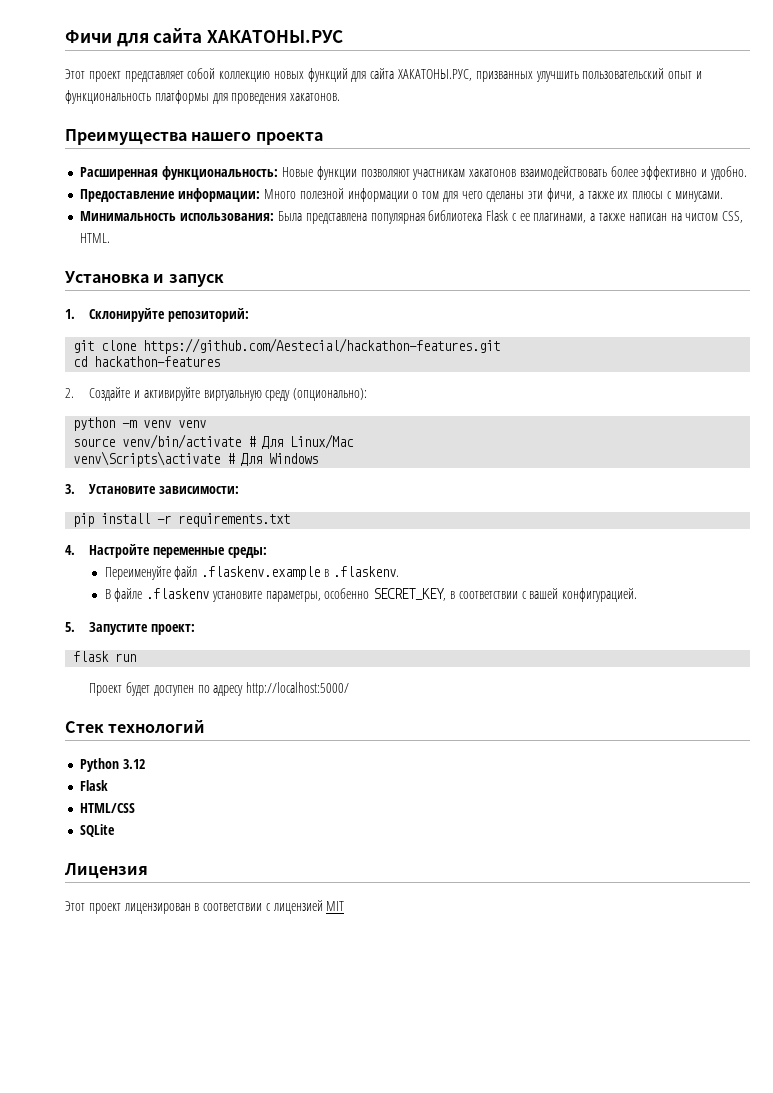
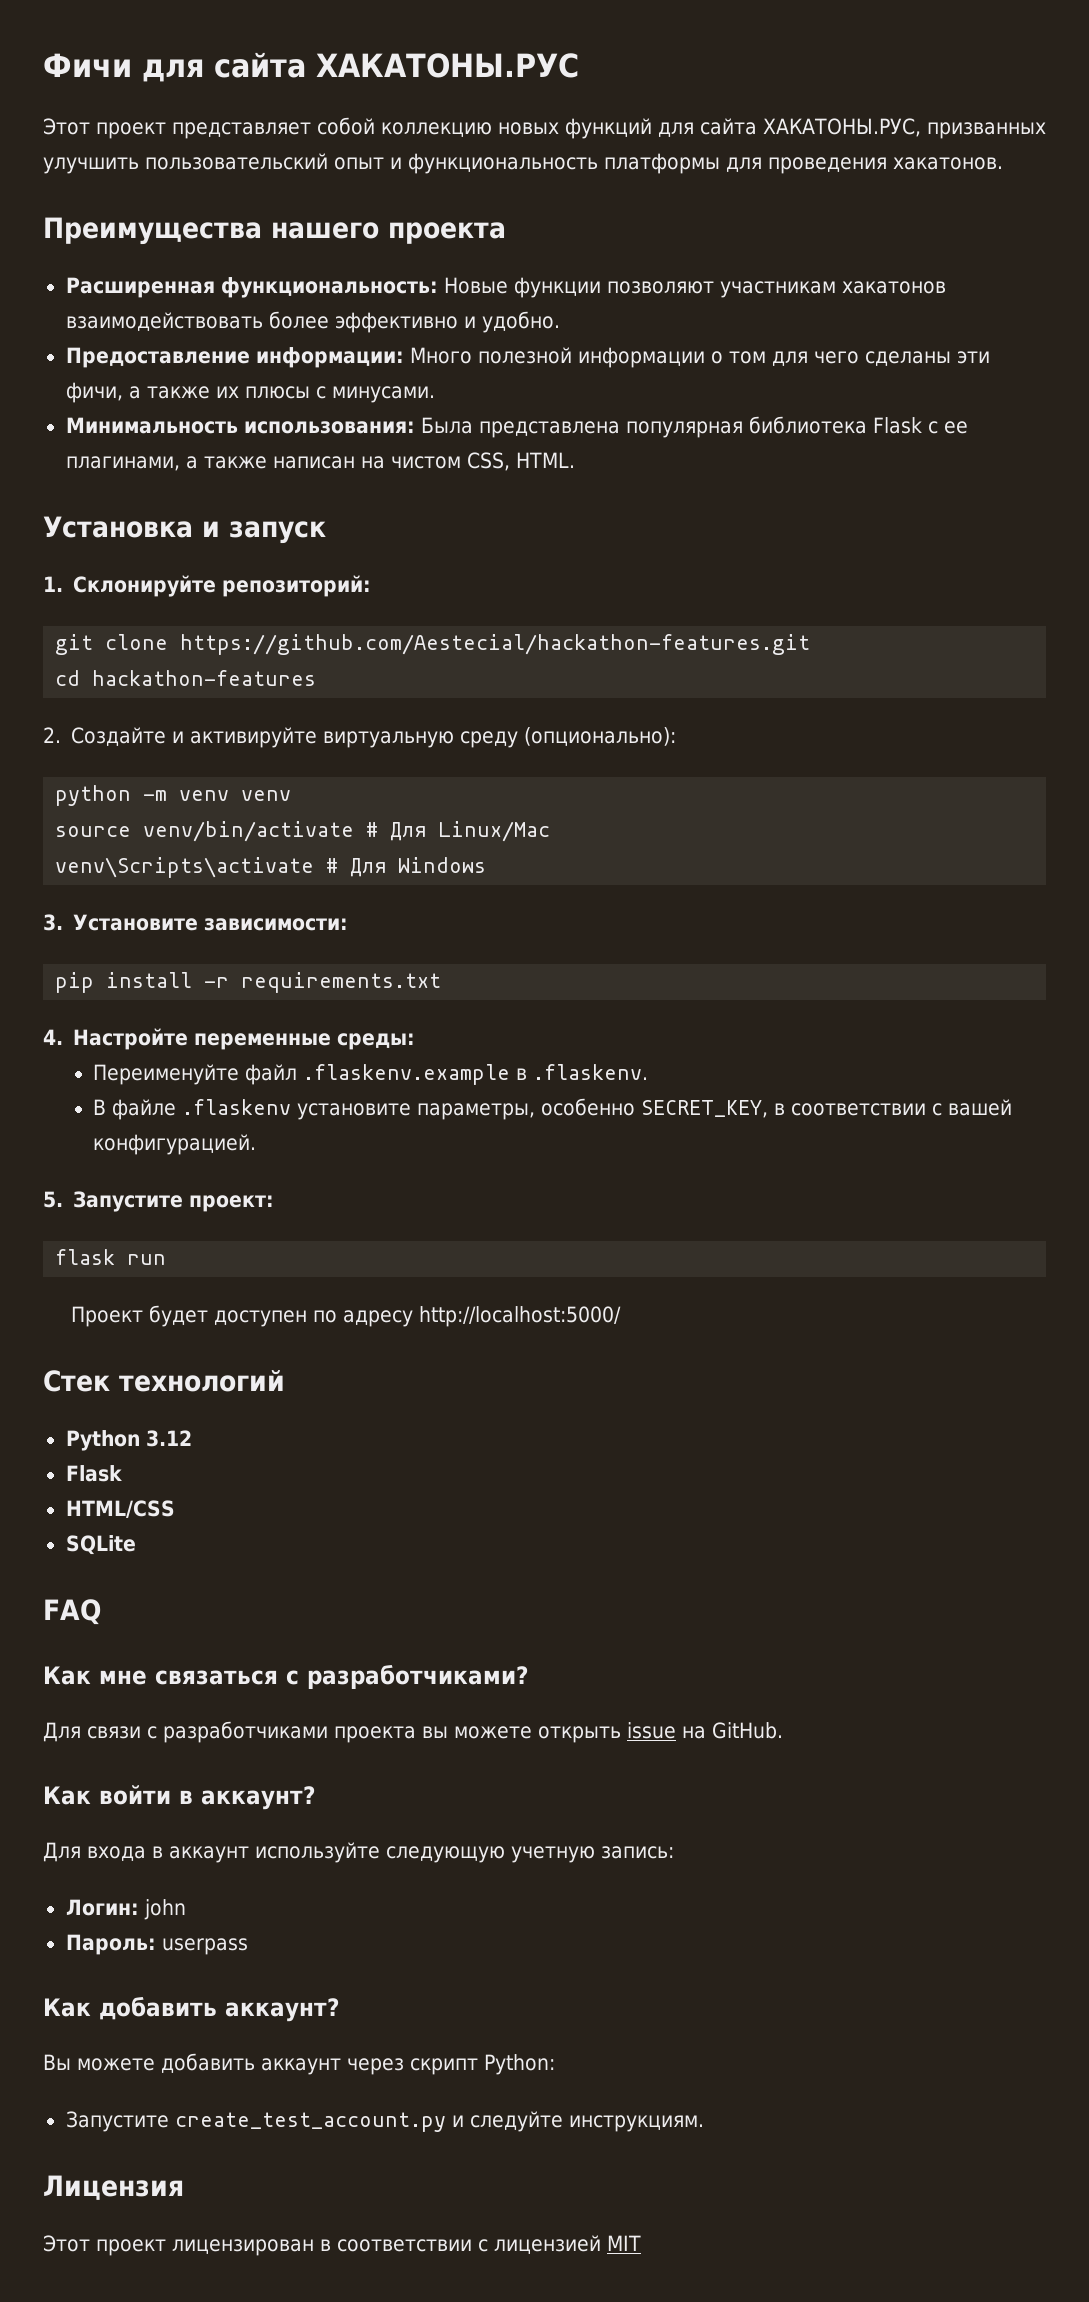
+ FAQ
+ Как мне связаться с разработчиками?
+ Для связи с разработчиками проекта вы можете открыть issue на GitHub.
+ Как войти в аккаунт?
+ Для входа в аккаунт используйте следующую учетную запись:
+ Логин: john
+ Пароль: userpass
+ Как добавить аккаунт?
+ Вы можете добавить аккаунт через скрипт Python:
+ Запустите create_test_account.py и следуйте инструкциям.

